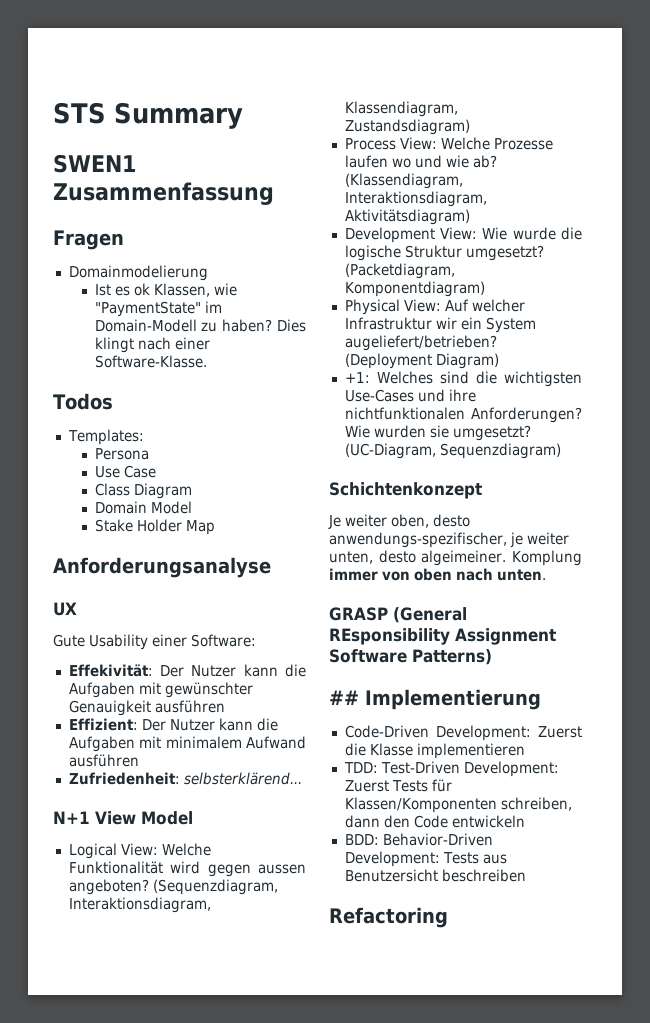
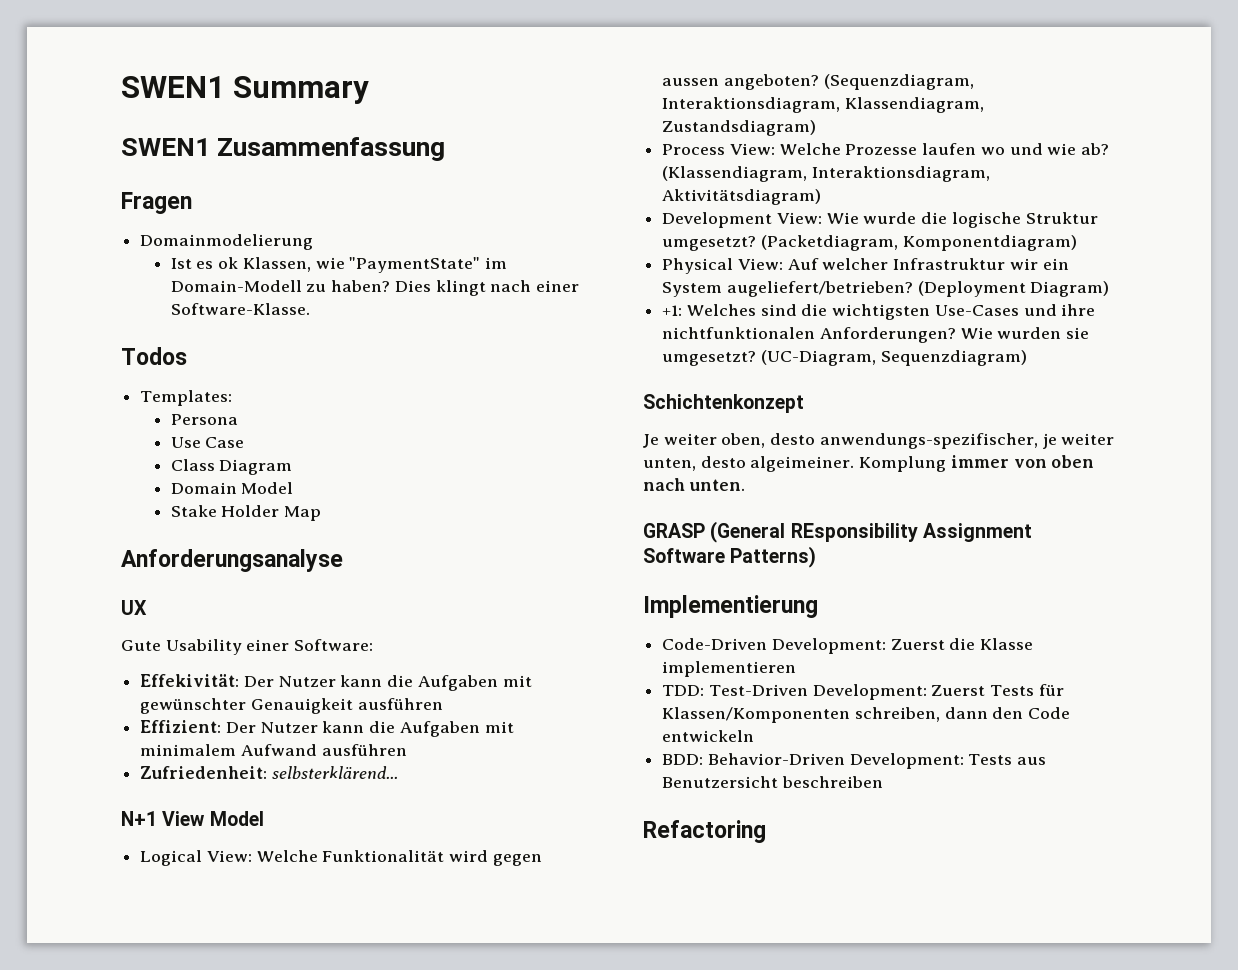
- STS Summary
+ SWEN1 Summary
- ## Implementierung
+ Implementierung

